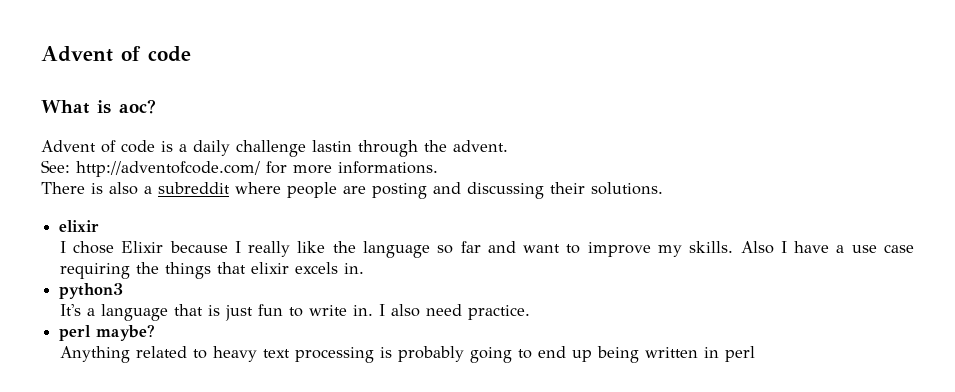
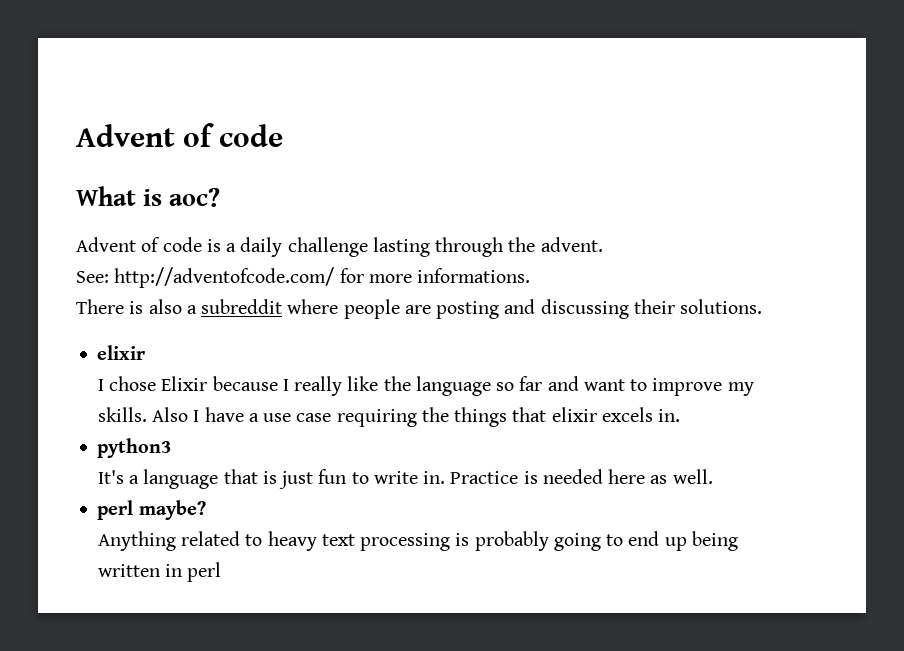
- Advent of code is a daily challenge lastin through the advent.
+ Advent of code is a daily challenge lasting through the advent.
- I also need practice.
+ Practice is needed here as well.

